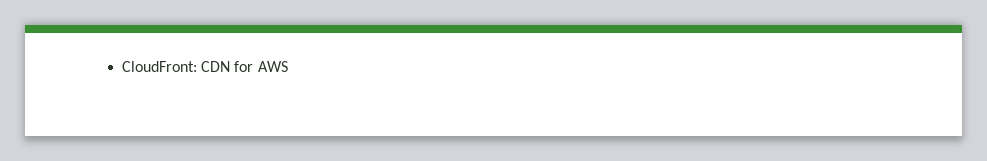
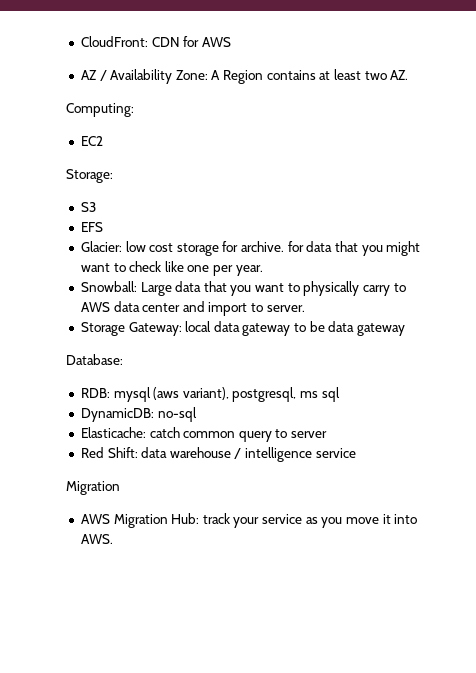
+ AZ / Availability Zone: A Region contains at least two AZ.
+ Computing:
+ EC2
+ Storage:
+ S3
+ EFS
+ Glacier: low cost storage for archive. for data that you might want to check like one per year.
+ Snowball: Large data that you want to physically carry to AWS data center and import to server.
+ Storage Gateway: local data gateway to be data gateway
+ Database:
+ RDB: mysql (aws variant), postgresql, ms sql
+ DynamicDB: no-sql
+ Elasticache: catch common query to server
+ Red Shift: data warehouse / intelligence service
+ Migration
+ AWS Migration Hub: track your service as you move it into AWS.

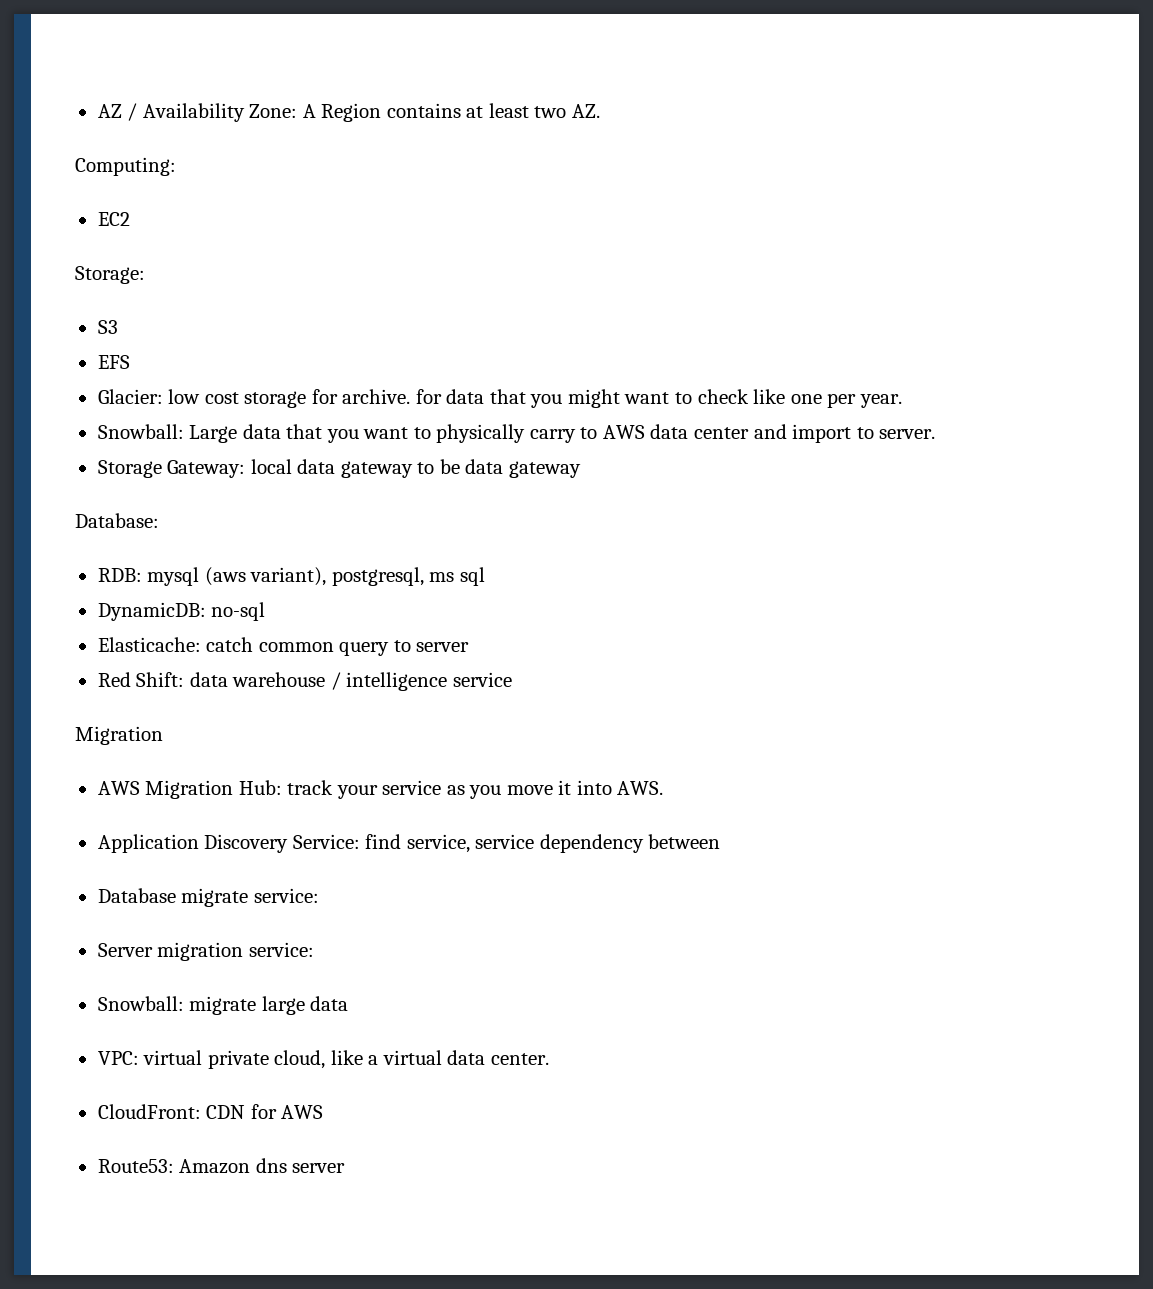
- CloudFront: CDN for AWS
+ Application Discovery Service: find service, service dependency between
+ Database migrate service:
+ Server migration service:
+ Snowball: migrate large data
+ VPC: virtual private cloud, like a virtual data center.
+ CloudFront: CDN for AWS
+ Route53: Amazon dns server

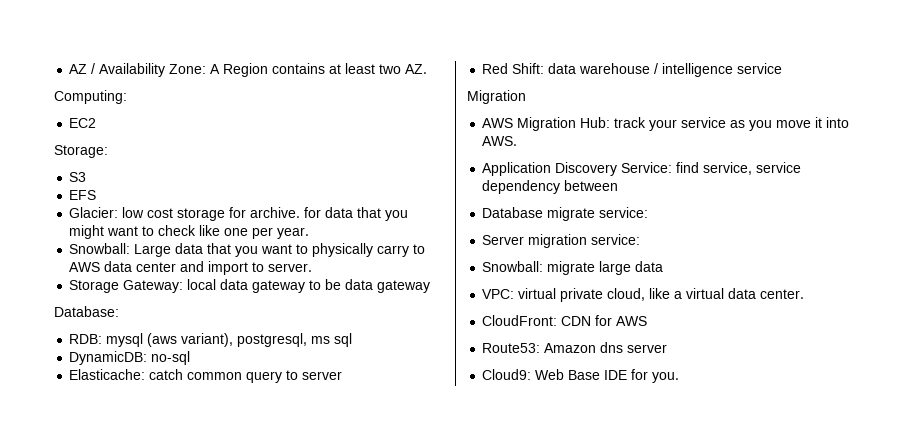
+ Cloud9: Web Base IDE for you.

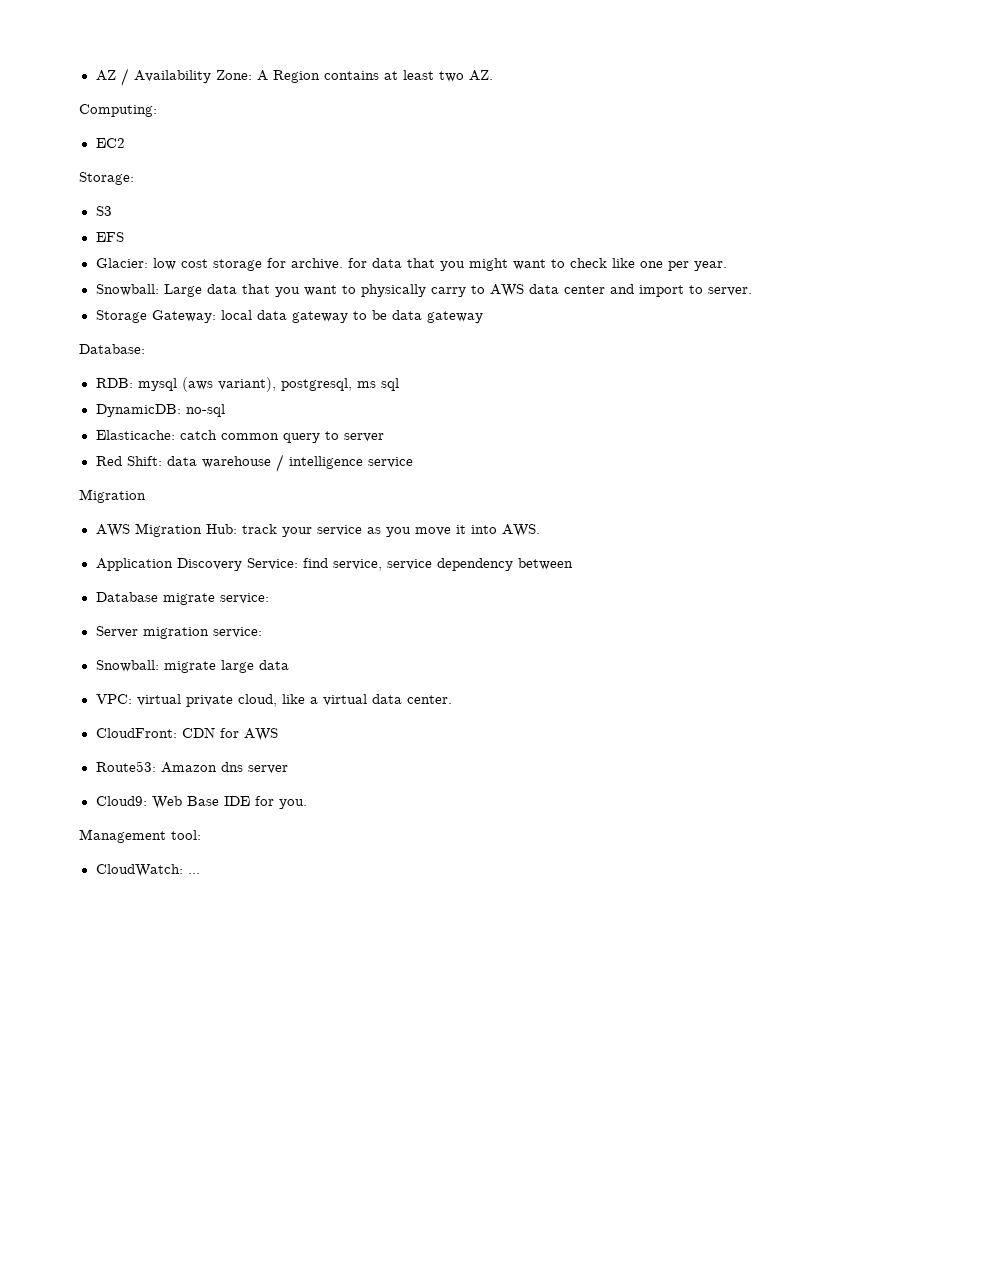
+ Management tool:
+ CloudWatch: ...

